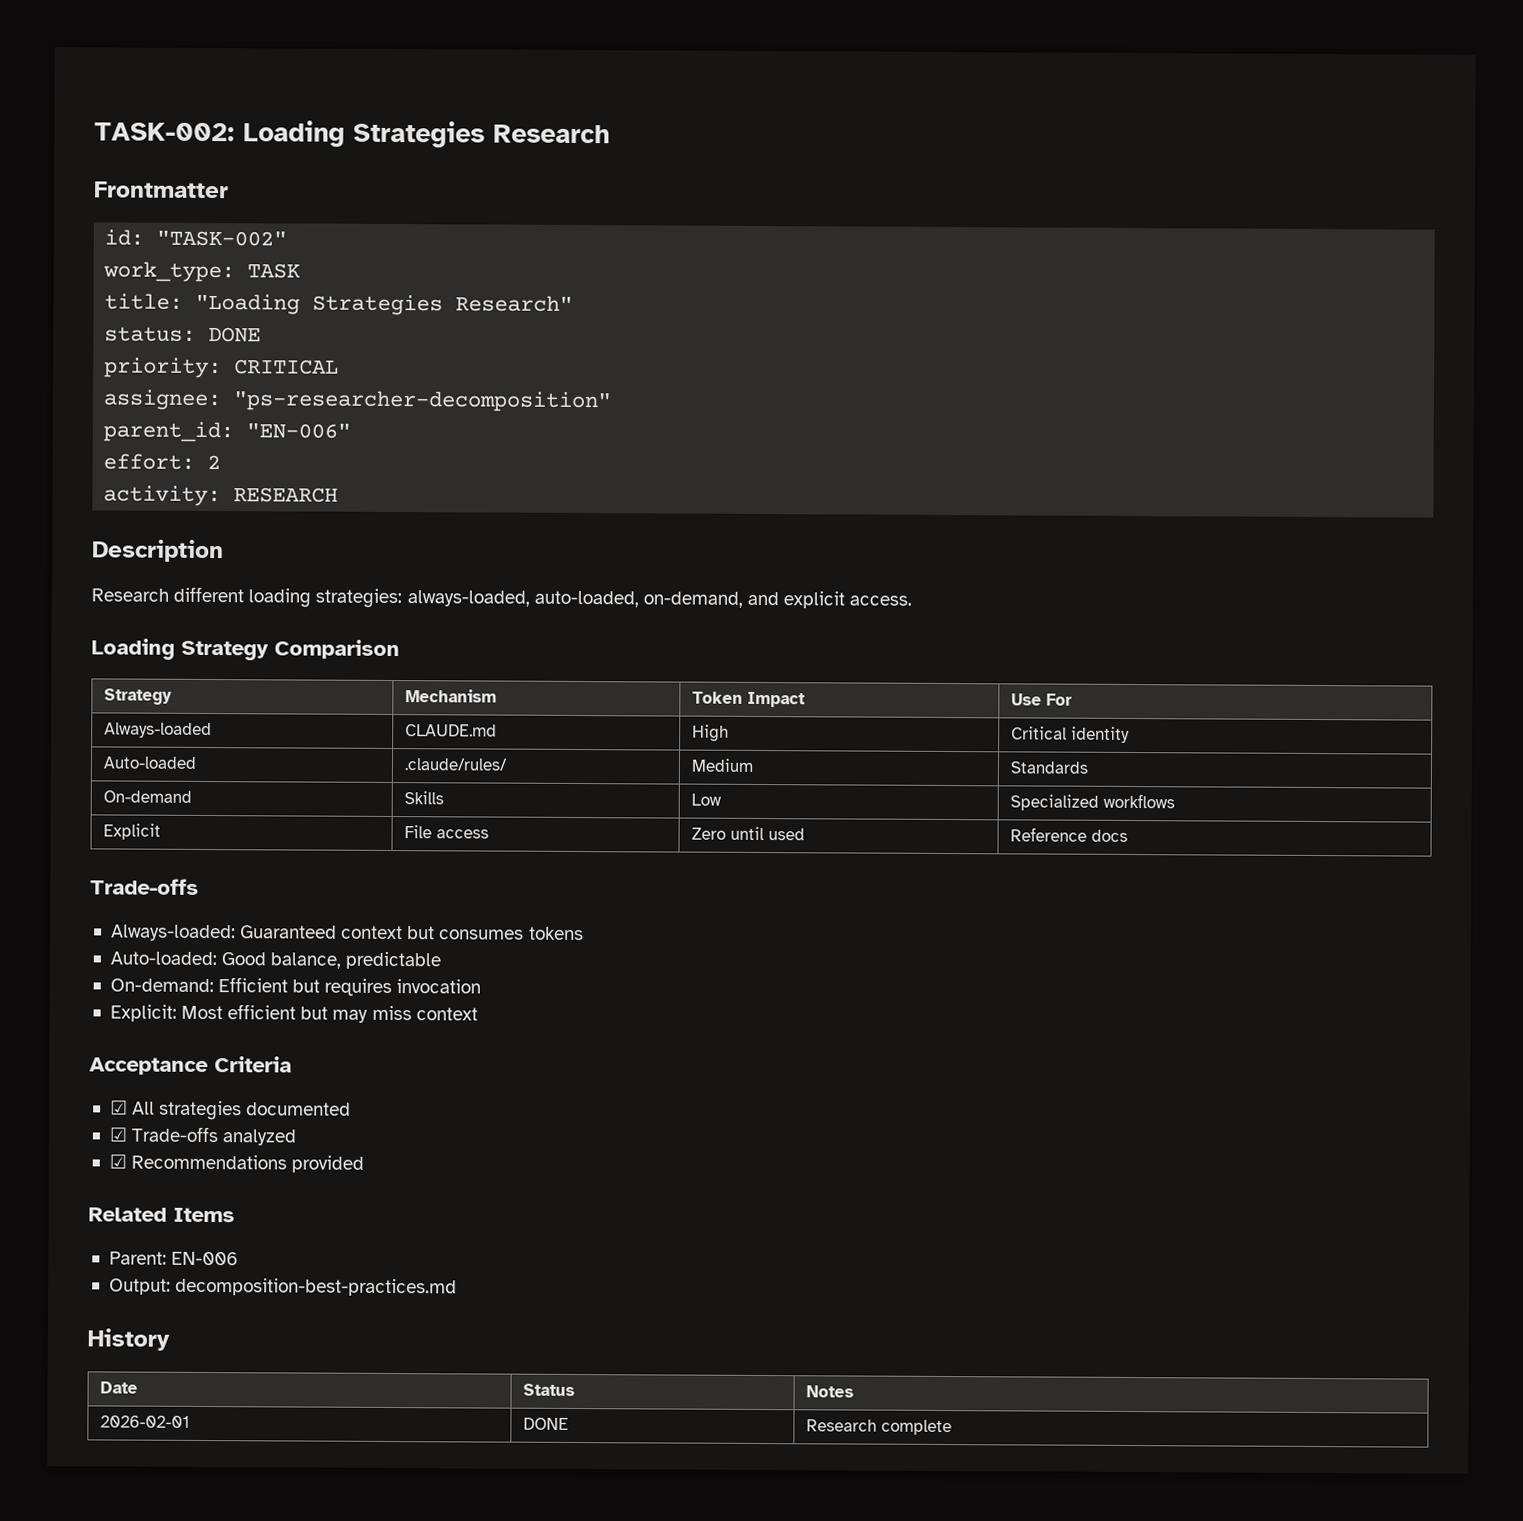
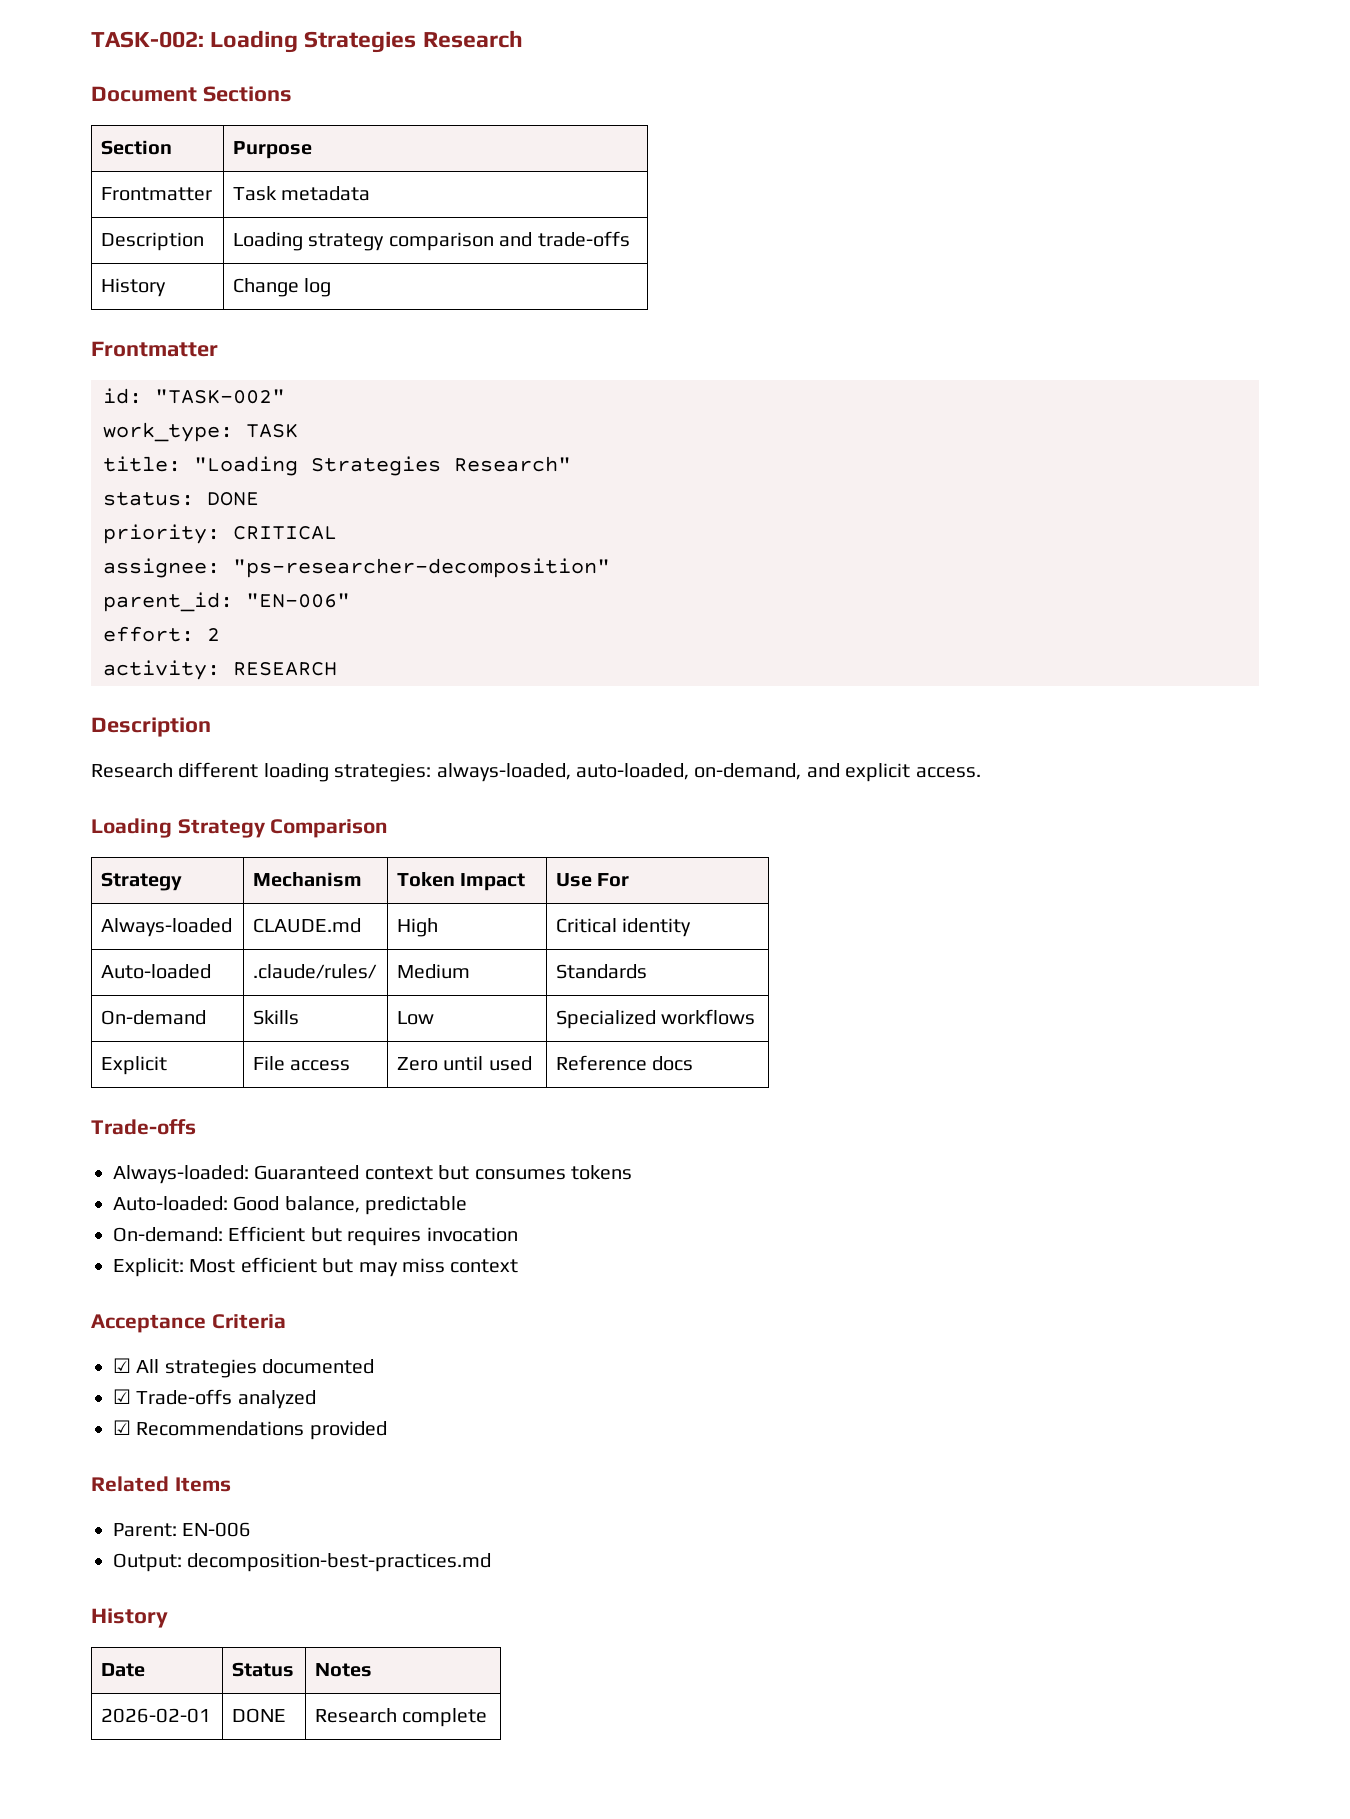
+ Document Sections
+ Section | Purpose
+ Frontmatter | Task metadata
+ Description | Loading strategy comparison and trade-offs
+ History | Change log

